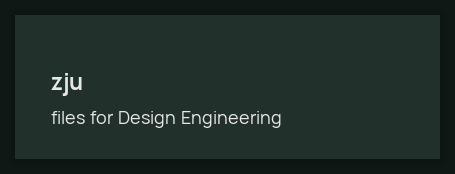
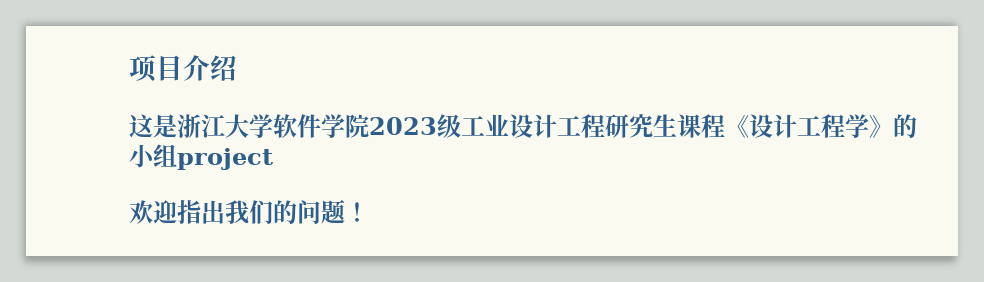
- zju
- files for Design Engineering
+ 项目介绍
+ 这是浙江大学软件学院2023级工业设计工程研究生课程《设计工程学》的小组project
+ 欢迎指出我们的问题！

